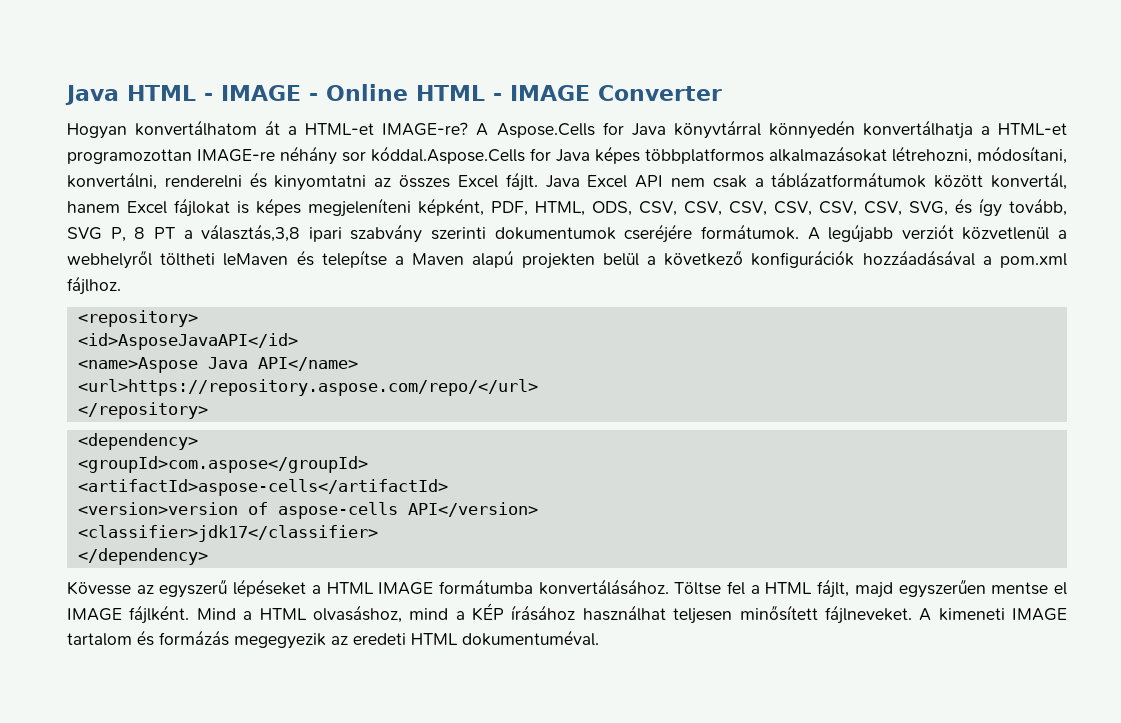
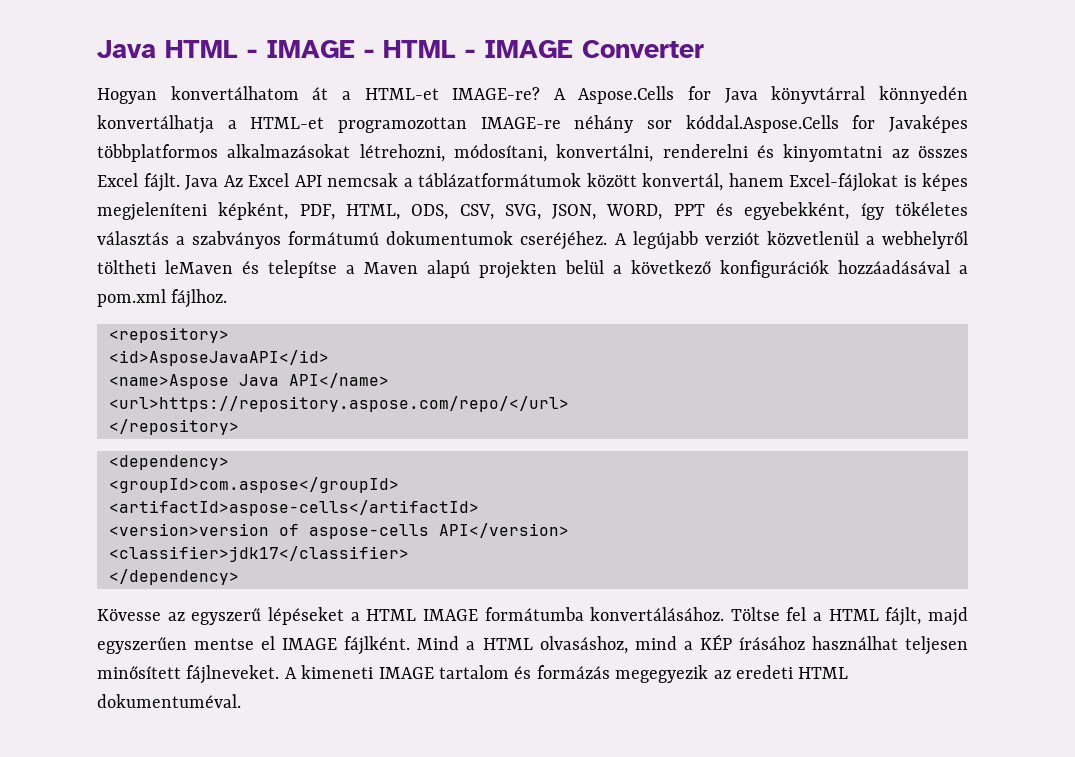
- Java HTML - IMAGE - Online HTML - IMAGE Converter
+ Java HTML - IMAGE - HTML - IMAGE Converter
- A Aspose.Cells for Java könyvtárral könnyedén konvertálhatja a HTML-et programozottan IMAGE-re néhány sor kóddal.Aspose.Cells for Java képes többplatformos alkalmazásokat létrehozni, módosítani, konvertálni, renderelni és kinyomtatni az összes Excel fájlt.
+ A Aspose.Cells for Java könyvtárral könnyedén konvertálhatja a HTML-et programozottan IMAGE-re néhány sor kóddal.Aspose.Cells for Javaképes többplatformos alkalmazásokat létrehozni, módosítani, konvertálni, renderelni és kinyomtatni az összes Excel fájlt.
- Java Excel API nem csak a táblázatformátumok között konvertál, hanem Excel fájlokat is képes megjeleníteni képként, PDF, HTML, ODS, CSV, CSV, CSV, CSV, CSV, CSV, SVG, és így tovább, SVG P, 8 PT a választás,3,8 ipari szabvány szerinti dokumentumok cseréjére formátumok.
+ Java Az Excel API nemcsak a táblázatformátumok között konvertál, hanem Excel-fájlokat is képes megjeleníteni képként, PDF, HTML, ODS, CSV, SVG, JSON, WORD, PPT és egyebekként, így tökéletes választás a szabványos formátumú dokumentumok cseréjéhez.

